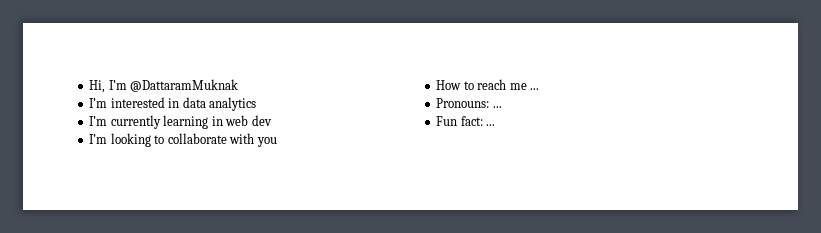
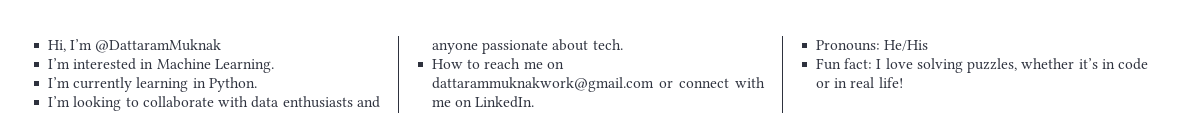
- I’m interested in data analytics
+ I’m interested in Machine Learning.
- I’m currently learning in web dev
+ I’m currently learning in Python.
- I’m looking to collaborate with you
- How to reach me ...
+ I’m looking to collaborate with data enthusiasts and anyone passionate about tech.
+ How to reach me on dattarammuknakwork@gmail.com or connect with me on LinkedIn.
- Pronouns: ...
+ Pronouns: He/His
- Fun fact: ...
+ Fun fact: I love solving puzzles, whether it’s in code or in real life!

